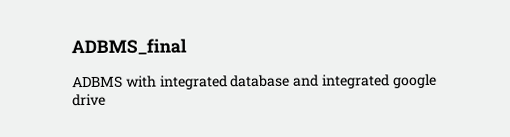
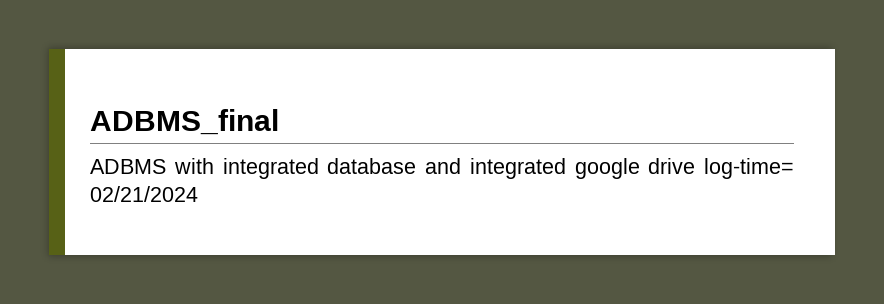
- ADBMS with integrated database and integrated google drive
+ ADBMS with integrated database and integrated google drive log-time= 02/21/2024

